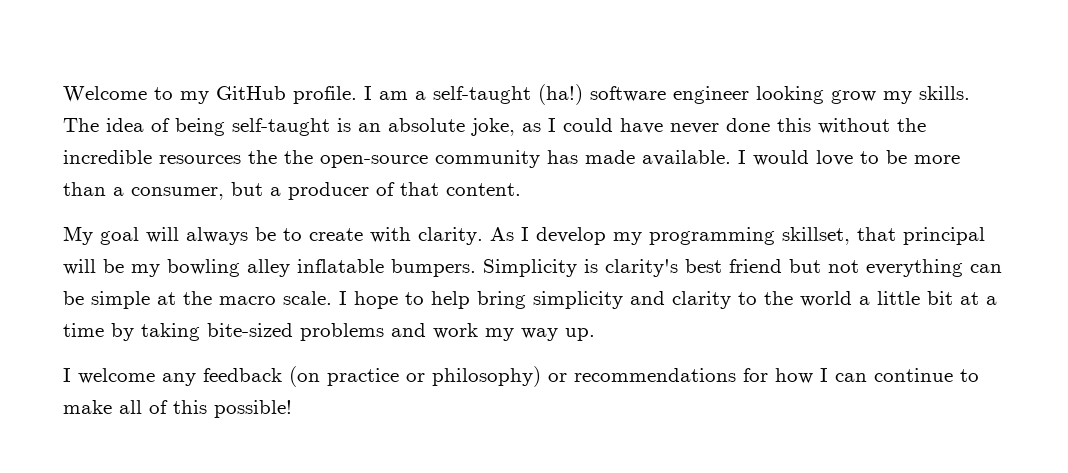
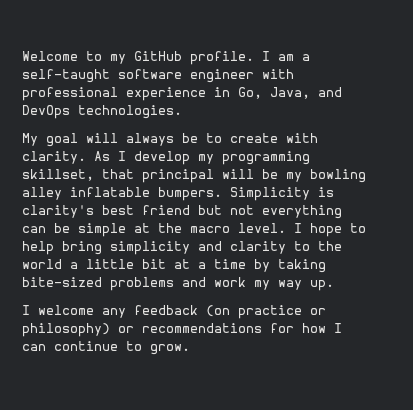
- I am a self-taught (ha!) software engineer looking grow my skills. The idea of being self-taught is an absolute joke, as I could have never done this without the incredible resources the the open-source community has made available. I would love to be more than a consumer, but a producer of that content.
+ I am a self-taught software engineer with professional experience in Go, Java, and DevOps technologies.
- Simplicity is clarity's best friend but not everything can be simple at the macro scale.
+ Simplicity is clarity's best friend but not everything can be simple at the macro level.
- I welcome any feedback (on practice or philosophy) or recommendations for how I can continue to make all of this possible!
+ I welcome any feedback (on practice or philosophy) or recommendations for how I can continue to grow.

